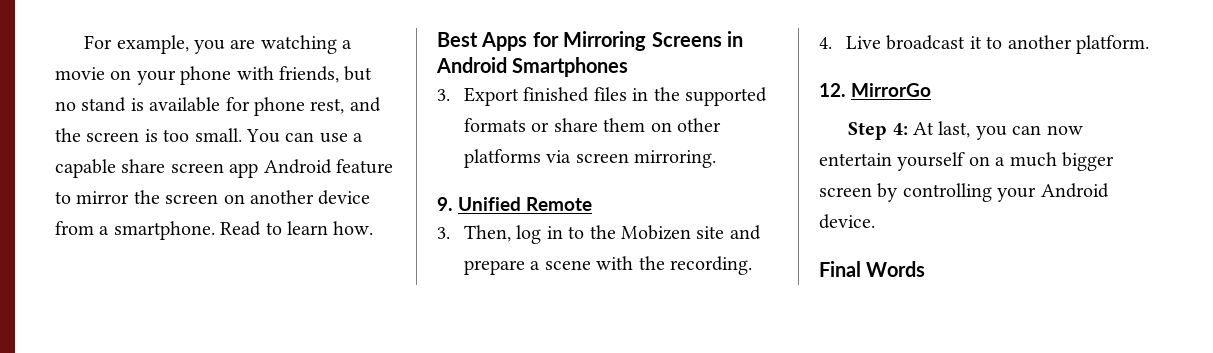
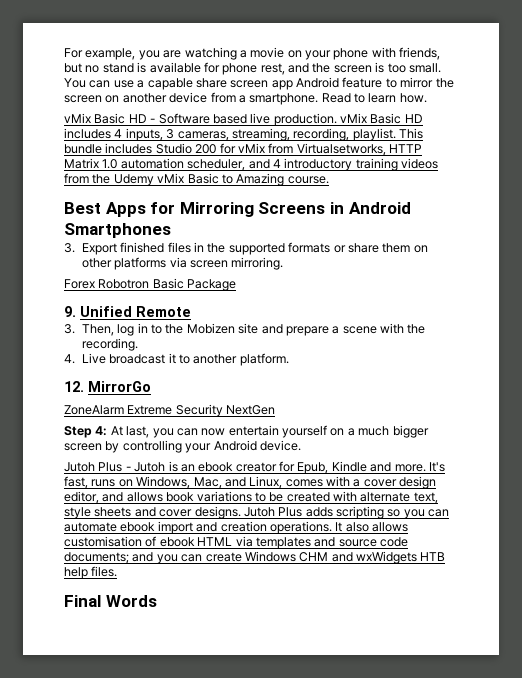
+ vMix Basic HD - Software based live production. vMix Basic HD includes 4 inputs, 3 cameras, streaming, recording, playlist. This bundle includes Studio 200 for vMix from Virtualsetworks, HTTP Matrix 1.0 automation scheduler, and 4 introductory training videos from the Udemy vMix Basic to Amazing course.
+ Forex Robotron Basic Package
+ ZoneAlarm Extreme Security NextGen
+ Jutoh Plus - Jutoh is an ebook creator for Epub, Kindle and more. It's fast, runs on Windows, Mac, and Linux, comes with a cover design editor, and allows book variations to be created with alternate text, style sheets and cover designs. Jutoh Plus adds scripting so you can automate ebook import and creation operations. It also allows customisation of ebook HTML via templates and source code documents; and you can create Windows CHM and wxWidgets HTB help files.

